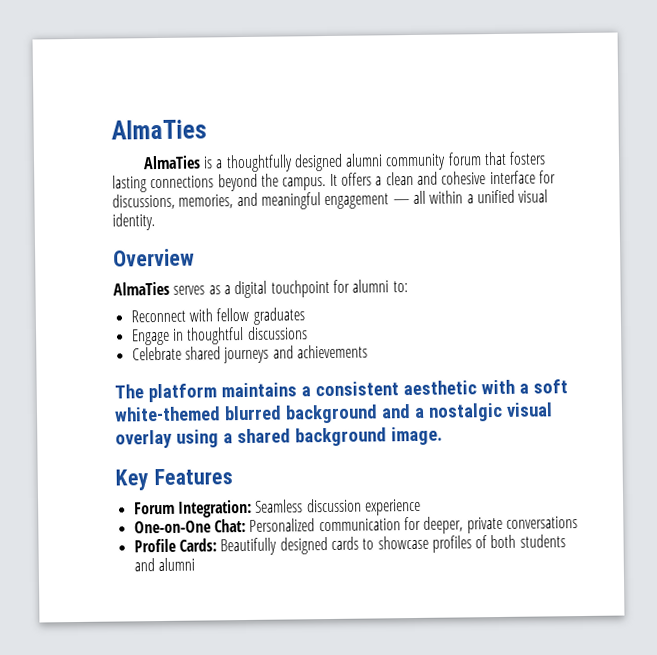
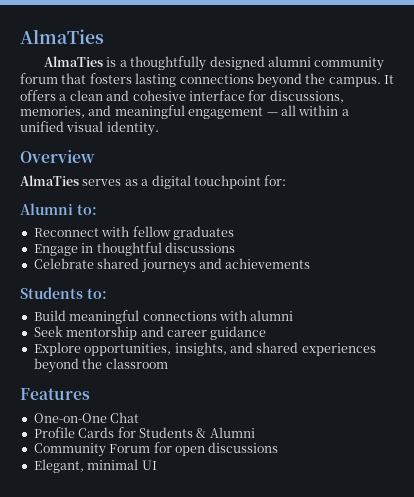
- AlmaTies serves as a digital touchpoint for alumni to:
+ AlmaTies serves as a digital touchpoint for:
+ Alumni to:
- The platform maintains a consistent aesthetic with a soft white-themed blurred background and a nostalgic visual overlay using a shared background image.
- Key Features
- Forum Integration: Seamless discussion experience
- One-on-One Chat: Personalized communication for deeper, private conversations
- Profile Cards: Beautifully designed cards to showcase profiles of both students and alumni
+ Students to:
+ Build meaningful connections with alumni
+ Seek mentorship and career guidance
+ Explore opportunities, insights, and shared experiences beyond the classroom
+ Features
+ One-on-One Chat
+ Profile Cards for Students & Alumni
+ Community Forum for open discussions
+ Elegant, minimal UI

